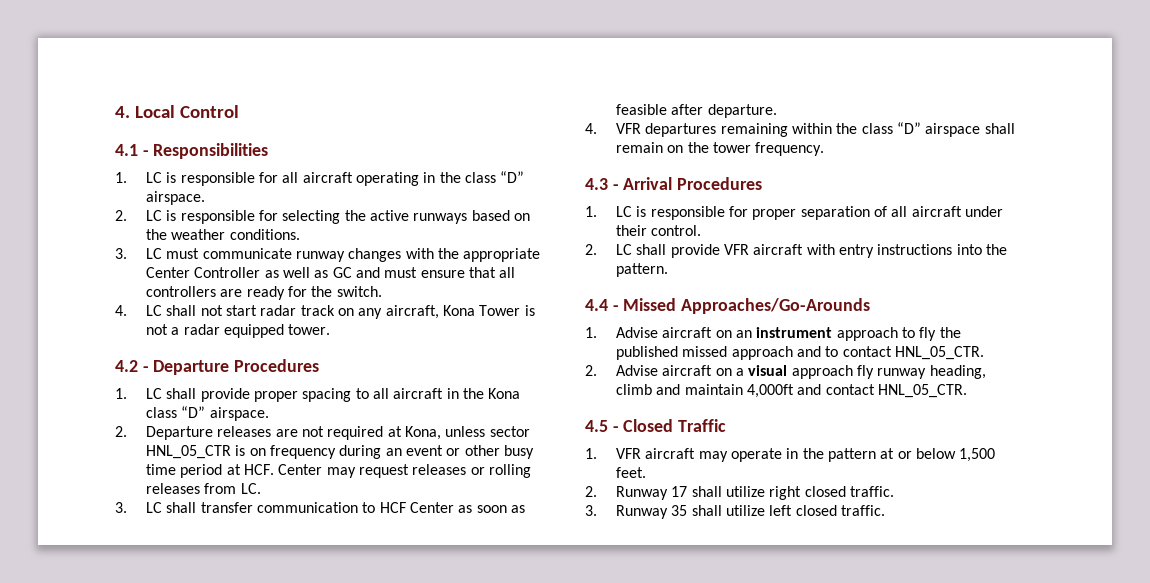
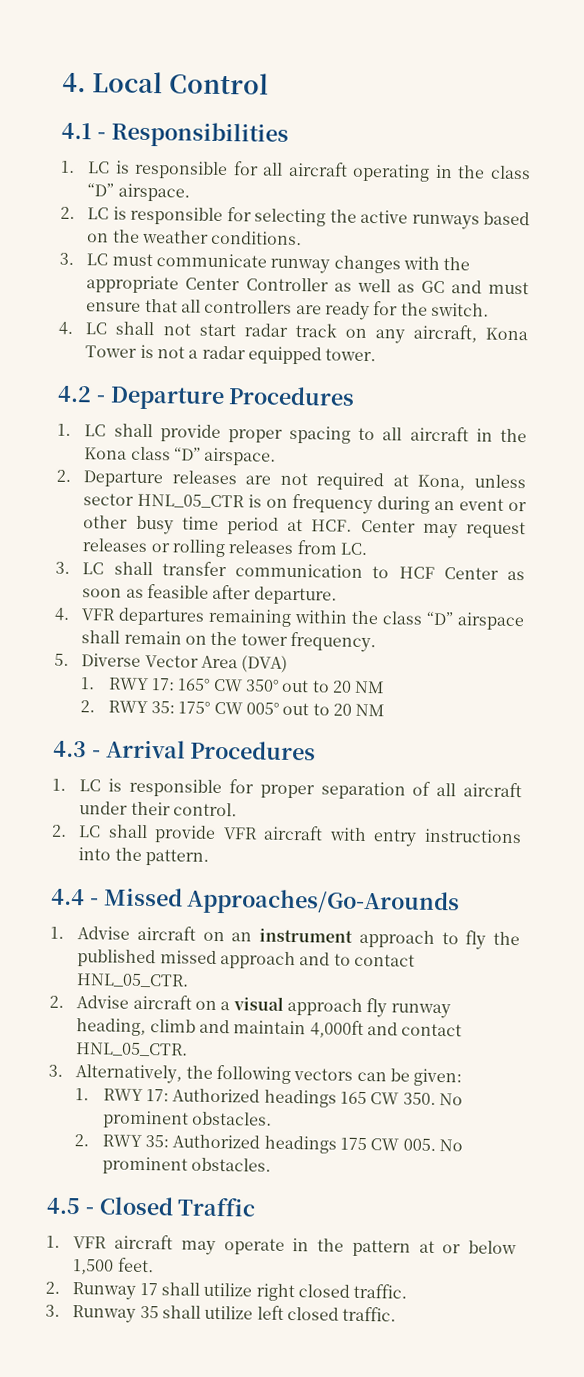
+ 5. Diverse Vector Area (DVA)
+ 1. RWY 17: 165° CW 350° out to 20 NM
+ 2. RWY 35: 175° CW 005° out to 20 NM
+ 3. Alternatively, the following vectors can be given:
+ 1. RWY 17: Authorized headings 165 CW 350. No prominent obstacles.
+ 2. RWY 35: Authorized headings 175 CW 005. No prominent obstacles.

